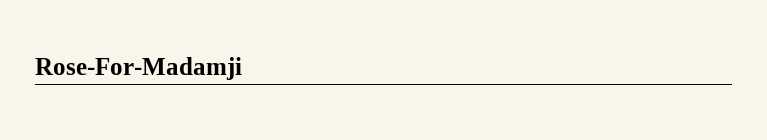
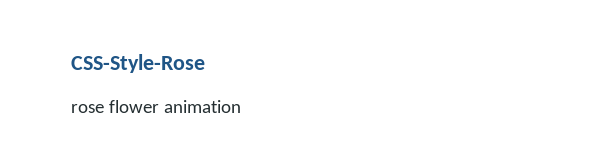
- Rose-For-Madamji
+ CSS-Style-Rose
+ rose flower animation

